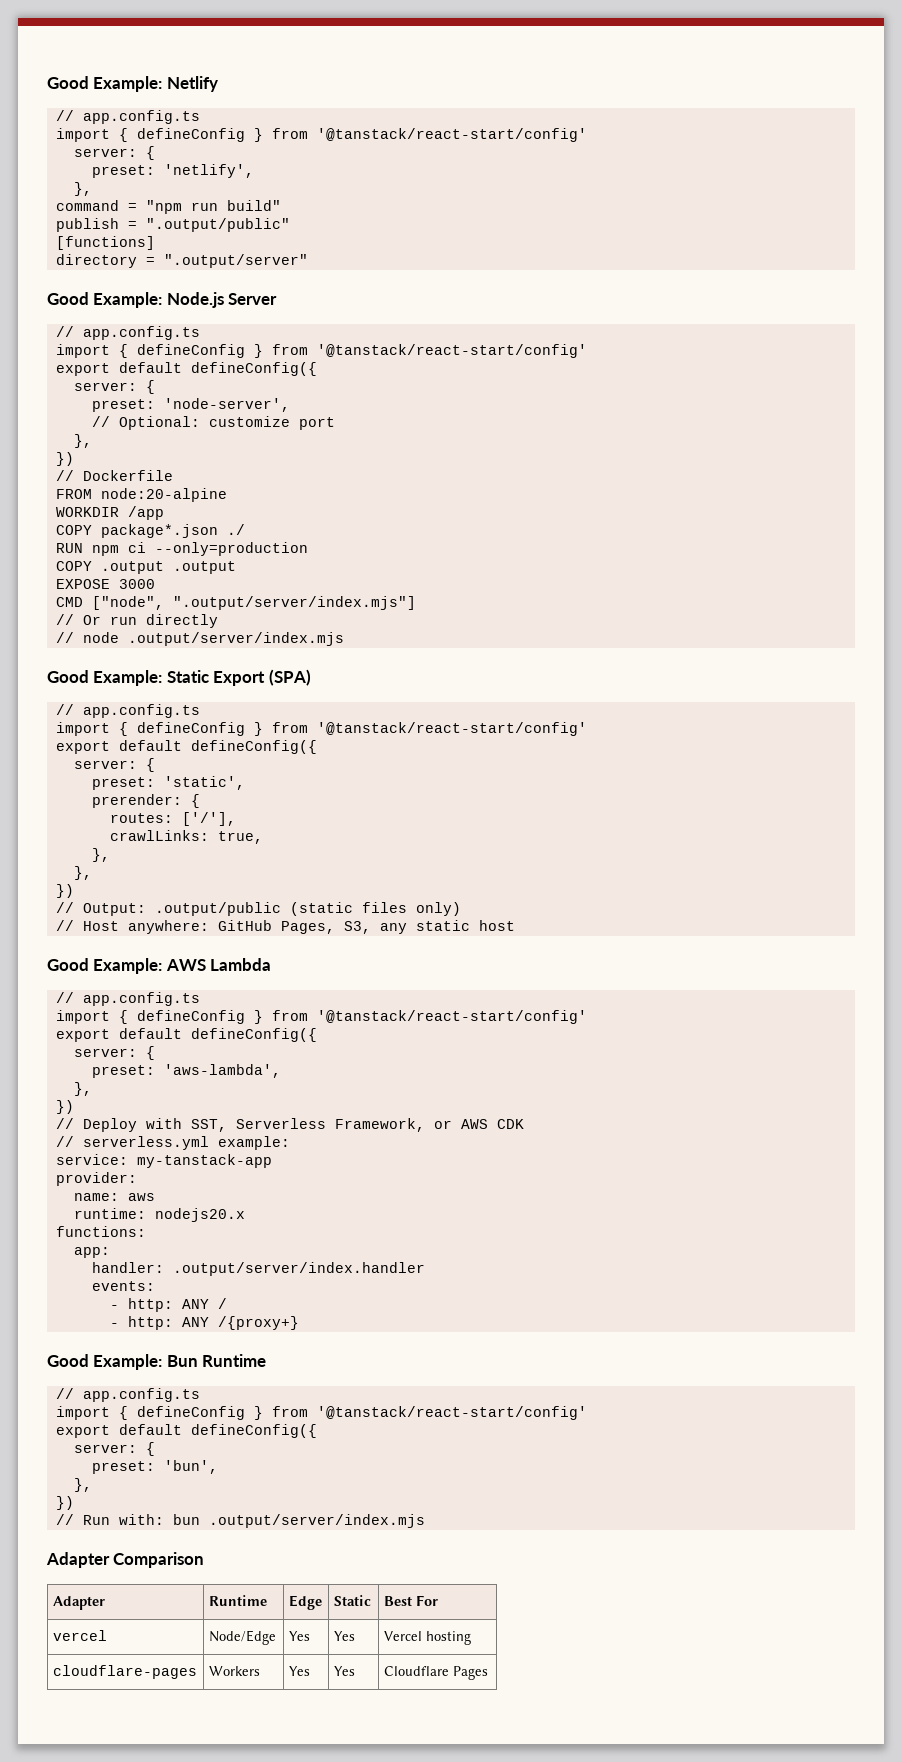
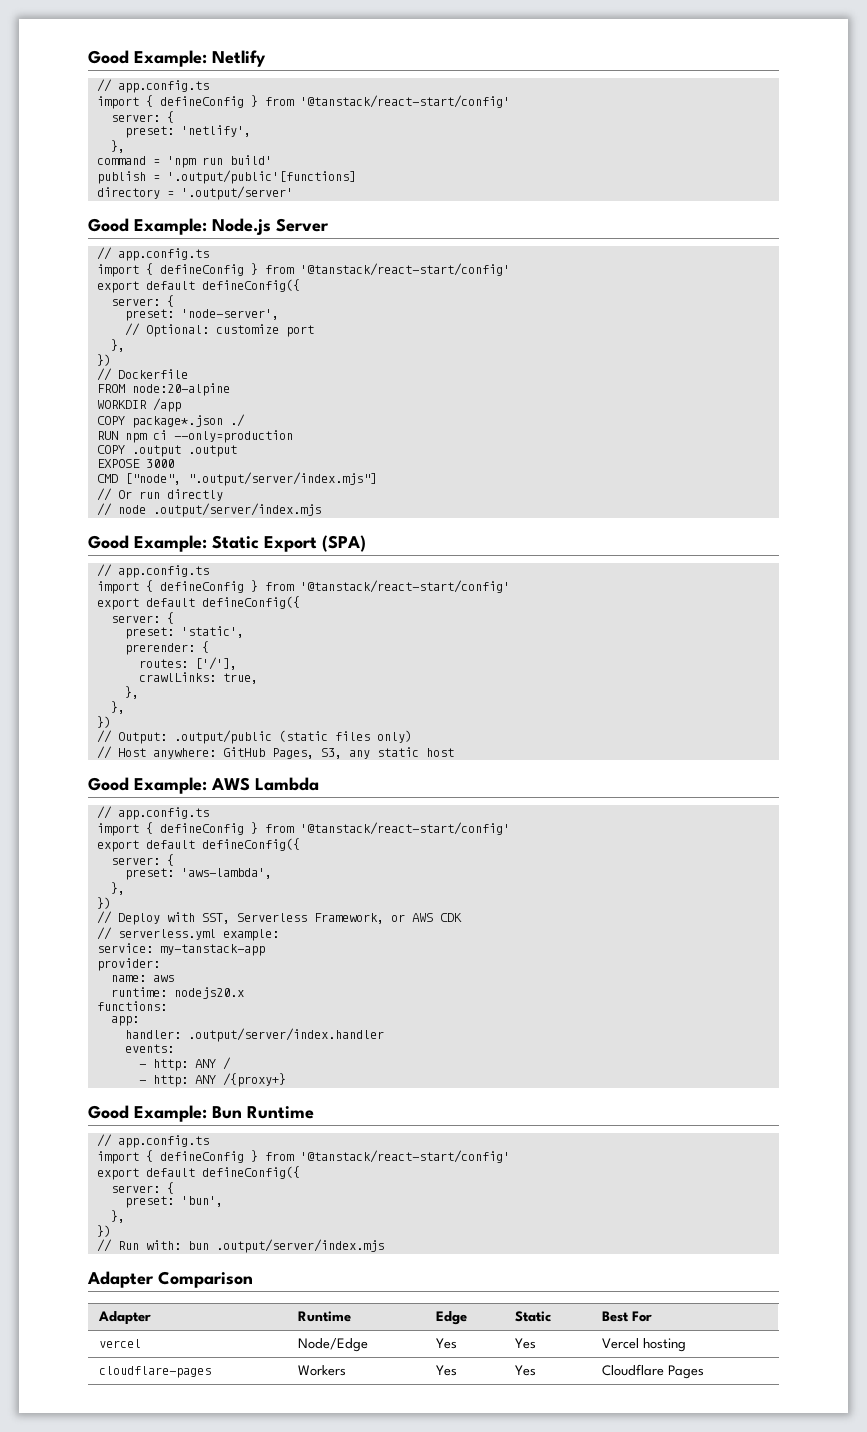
- command = "npm run build"
+ command = 'npm run build'
- publish = ".output/public"
- [functions]
+ publish = '.output/public'[functions]
- directory = ".output/server"
+ directory = '.output/server'

